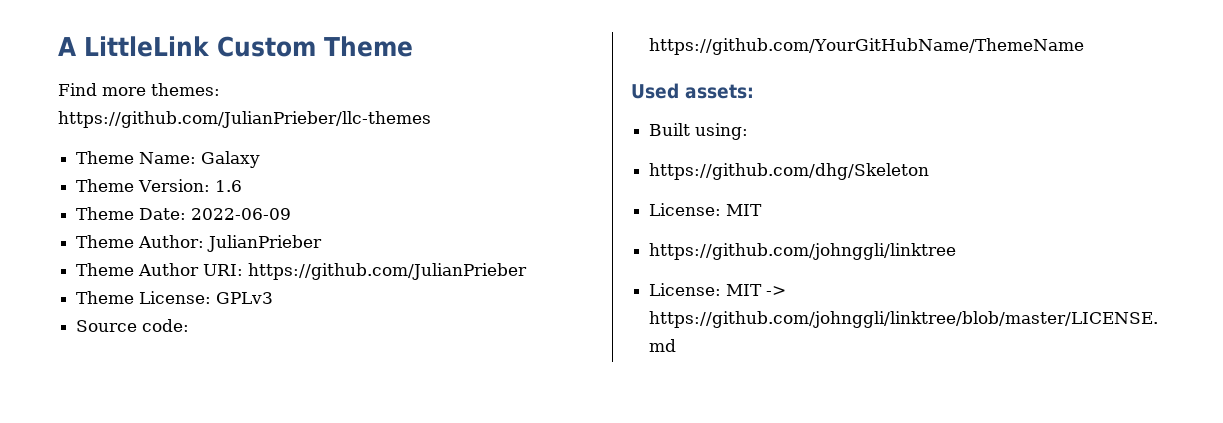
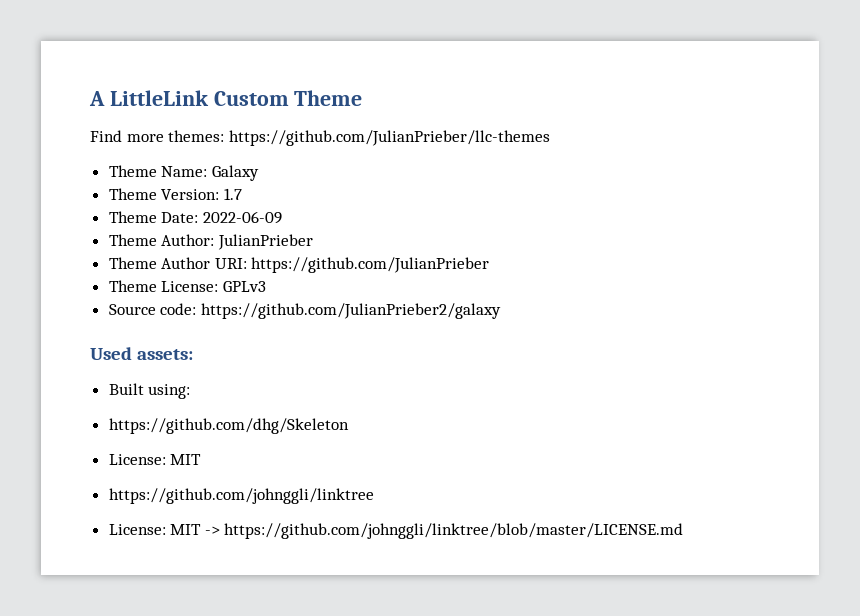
- Theme Version: 1.6
+ Theme Version: 1.7
- Source code: https://github.com/YourGitHubName/ThemeName
+ Source code: https://github.com/JulianPrieber2/galaxy

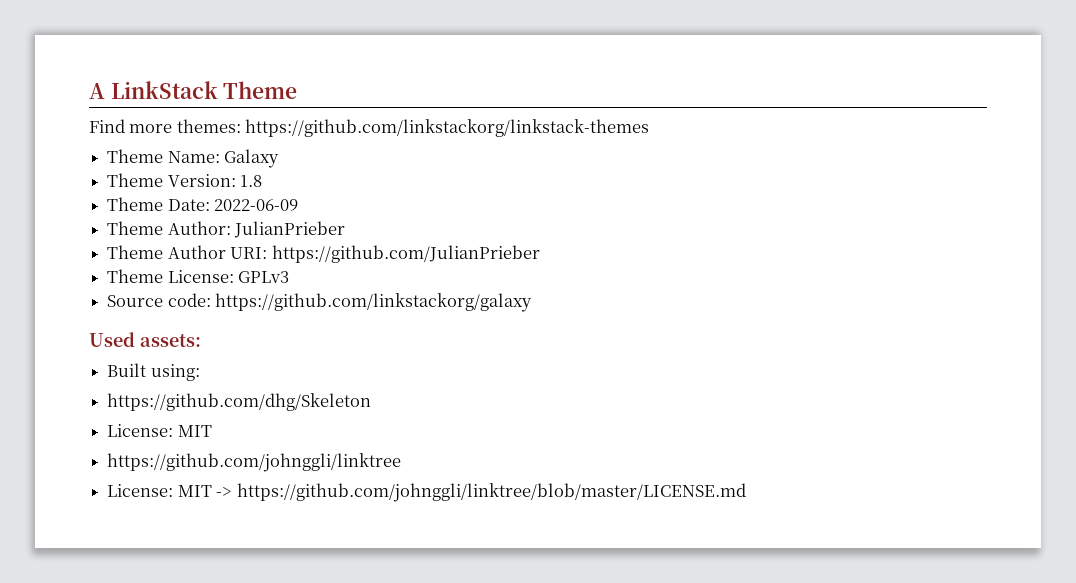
- A LittleLink Custom Theme
+ A LinkStack Theme
- Find more themes: https://github.com/JulianPrieber/llc-themes
+ Find more themes: https://github.com/linkstackorg/linkstack-themes
- Theme Version: 1.7
+ Theme Version: 1.8
- Source code: https://github.com/JulianPrieber2/galaxy
+ Source code: https://github.com/linkstackorg/galaxy

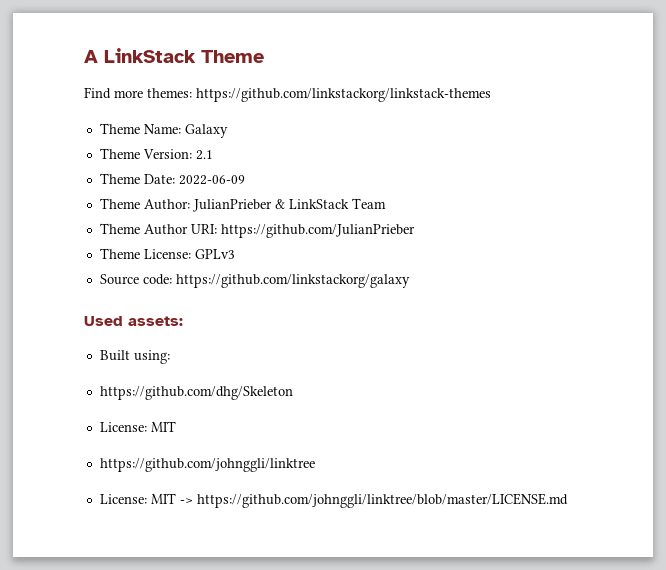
- Theme Version: 1.8
+ Theme Version: 2.1
- Theme Author: JulianPrieber
+ Theme Author: JulianPrieber & LinkStack Team

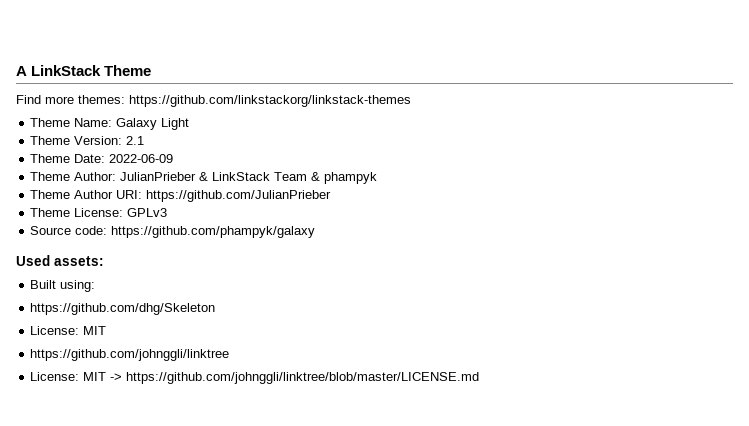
- Theme Name: Galaxy
+ Theme Name: Galaxy Light
- Theme Author: JulianPrieber & LinkStack Team
+ Theme Author: JulianPrieber & LinkStack Team & phampyk
- Source code: https://github.com/linkstackorg/galaxy
+ Source code: https://github.com/phampyk/galaxy

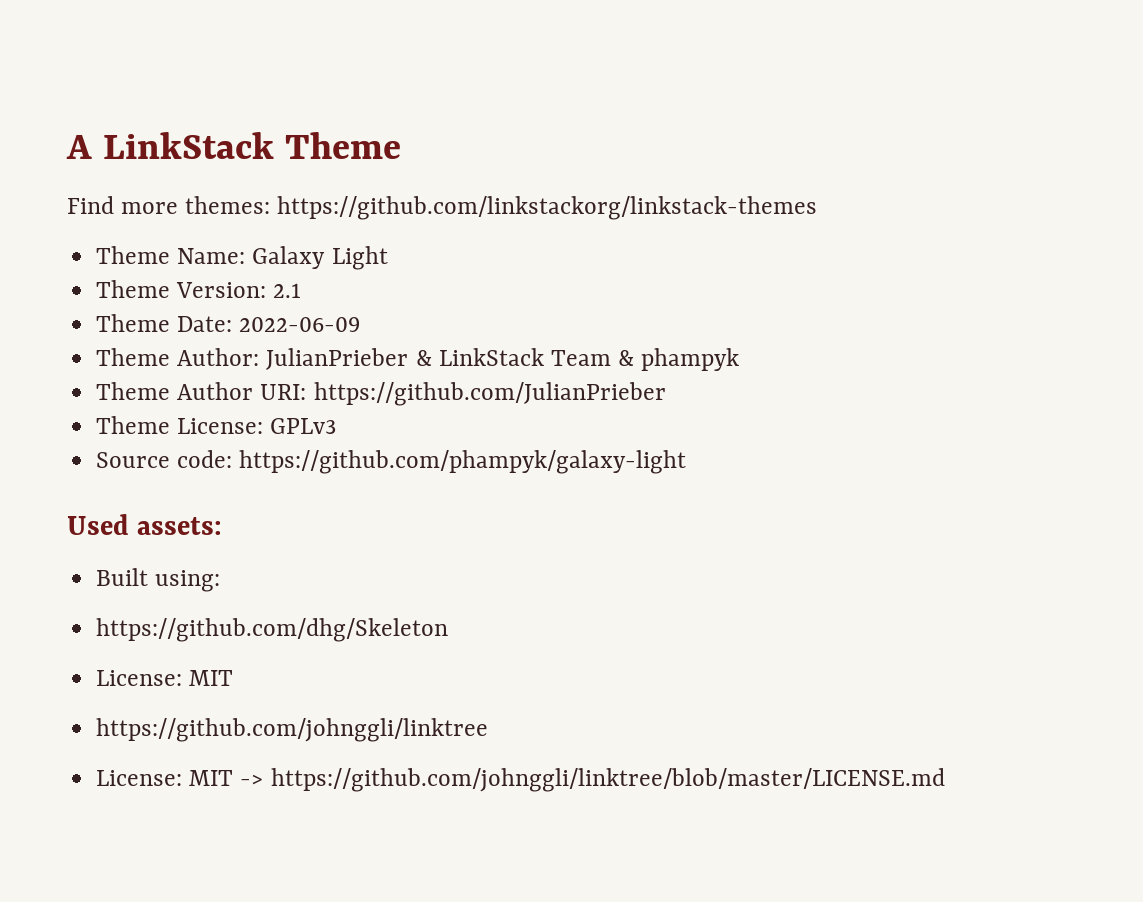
- Source code: https://github.com/phampyk/galaxy
+ Source code: https://github.com/phampyk/galaxy-light

